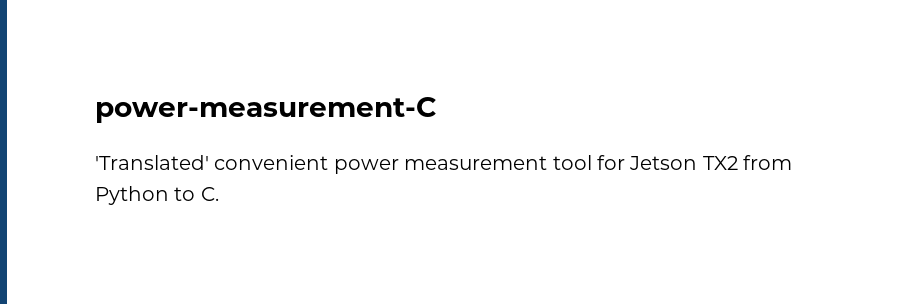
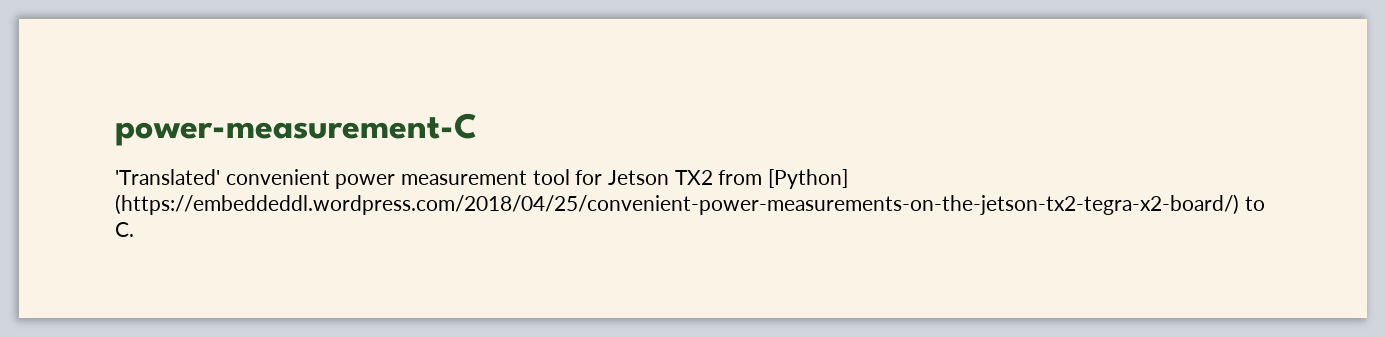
- 'Translated' convenient power measurement tool for Jetson TX2 from Python to C.
+ 'Translated' convenient power measurement tool for Jetson TX2 from [Python] (https://embeddeddl.wordpress.com/2018/04/25/convenient-power-measurements-on-the-jetson-tx2-tegra-x2-board/) to C.

